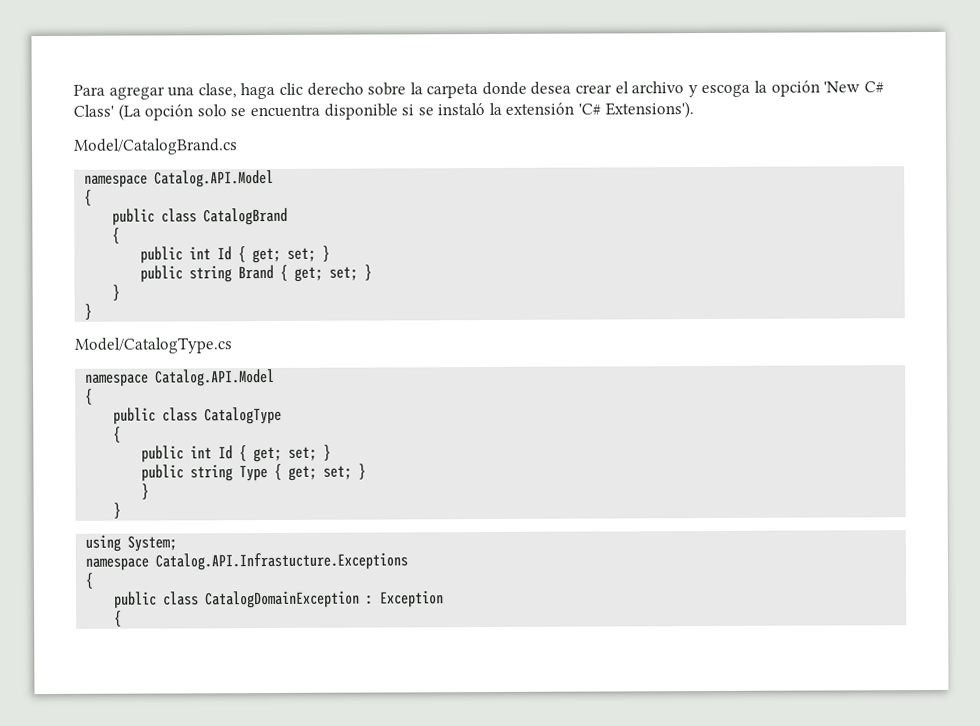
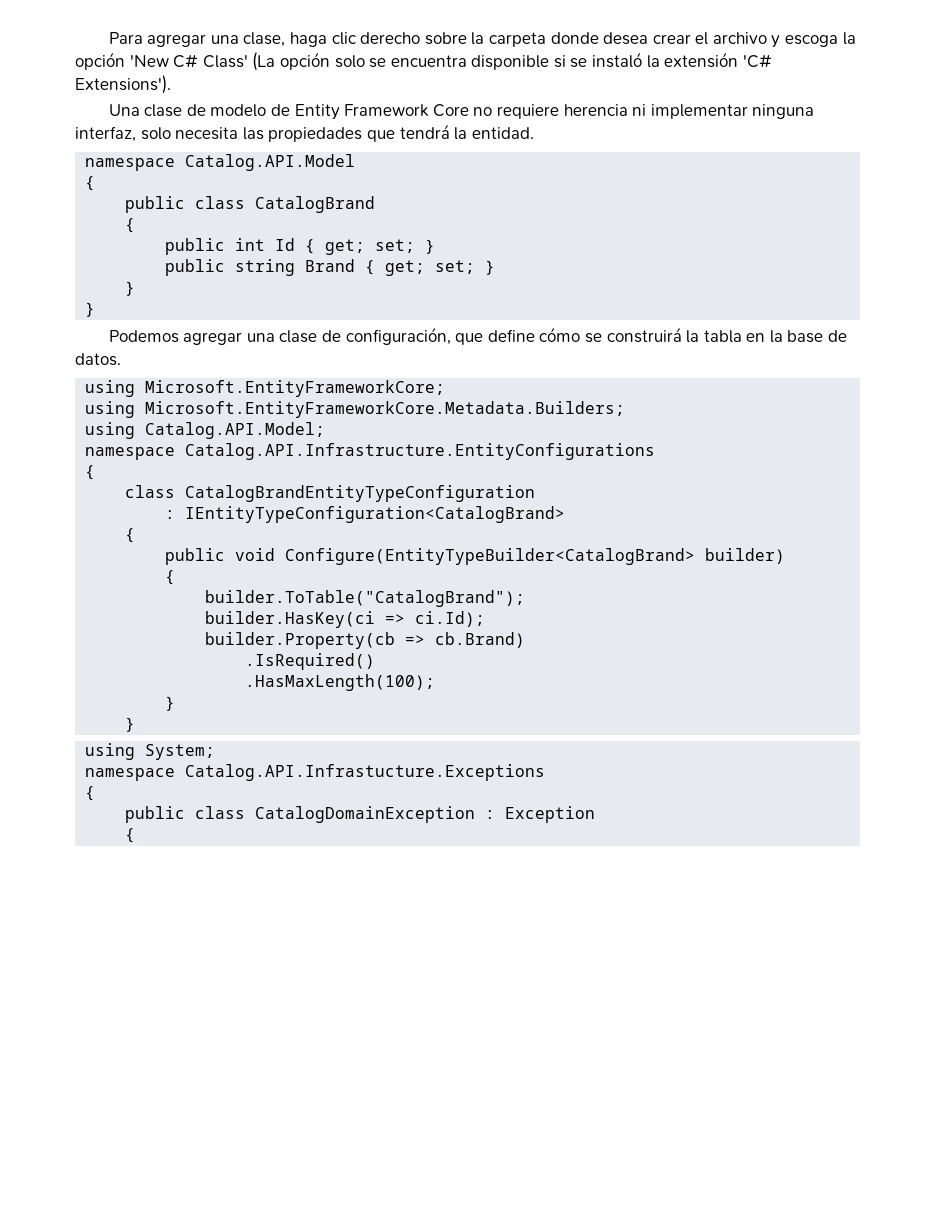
- Model/CatalogBrand.cs
+ Una clase de modelo de Entity Framework Core no requiere herencia ni implementar ninguna interfaz, solo necesita las propiedades que tendrá la entidad.
- Model/CatalogType.cs
- namespace Catalog.API.Model
+ Podemos agregar una clase de configuración, que define cómo se construirá la tabla en la base de datos.
+ using Microsoft.EntityFrameworkCore;
+ using Microsoft.EntityFrameworkCore.Metadata.Builders;
+ using Catalog.API.Model;
+ namespace Catalog.API.Infrastructure.EntityConfigurations
  {
- public class CatalogType
+ class CatalogBrandEntityTypeConfiguration
+ : IEntityTypeConfiguration<CatalogBrand>
  {
- public int Id { get; set; }
- public string Type { get; set; }
+ public void Configure(EntityTypeBuilder<CatalogBrand> builder)
+ {
+ builder.ToTable("CatalogBrand");
+ builder.HasKey(ci => ci.Id);
+ builder.Property(cb => cb.Brand)
+ .IsRequired()
+ .HasMaxLength(100);

